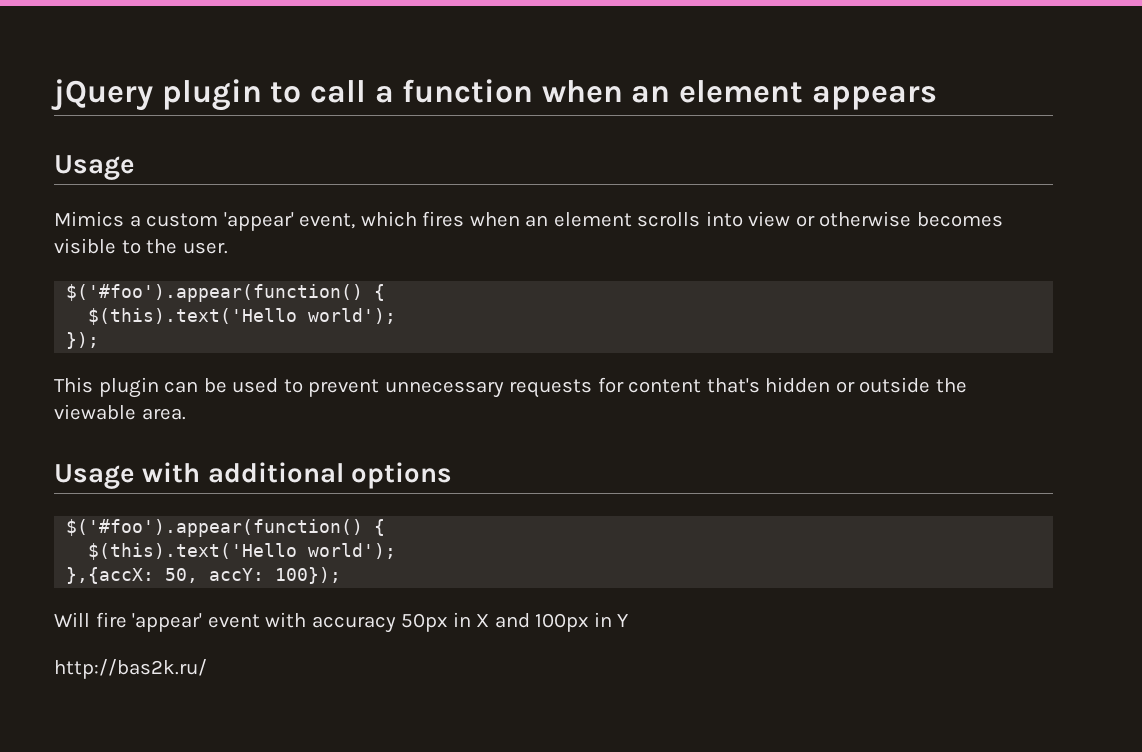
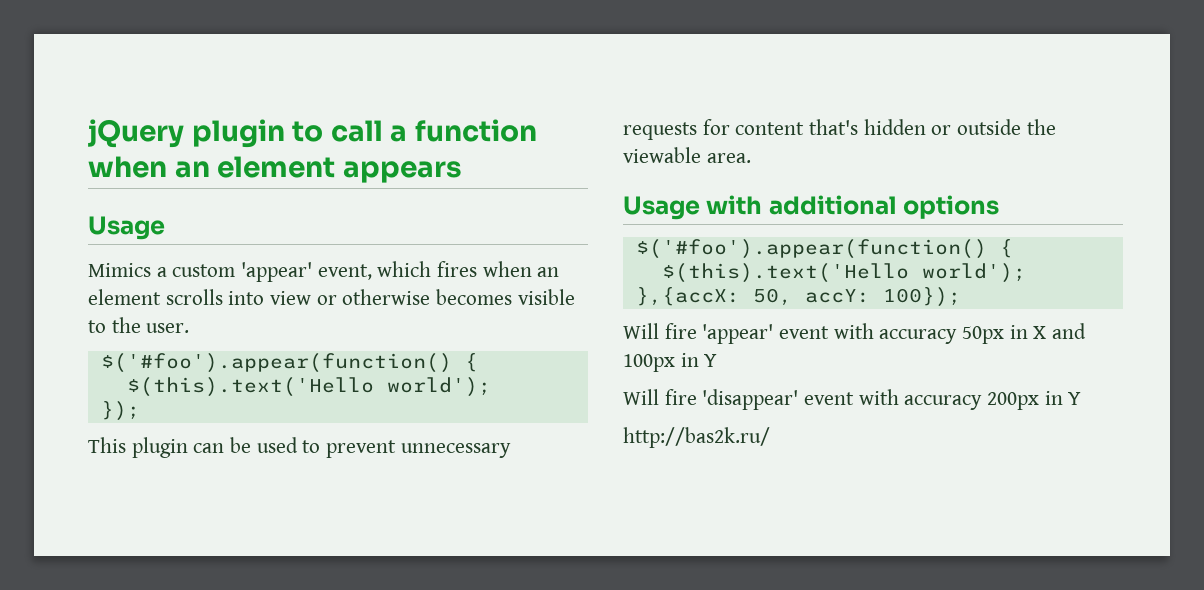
+ Will fire 'disappear' event with accuracy 200px in Y

